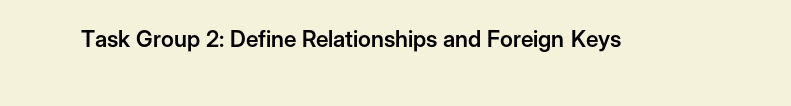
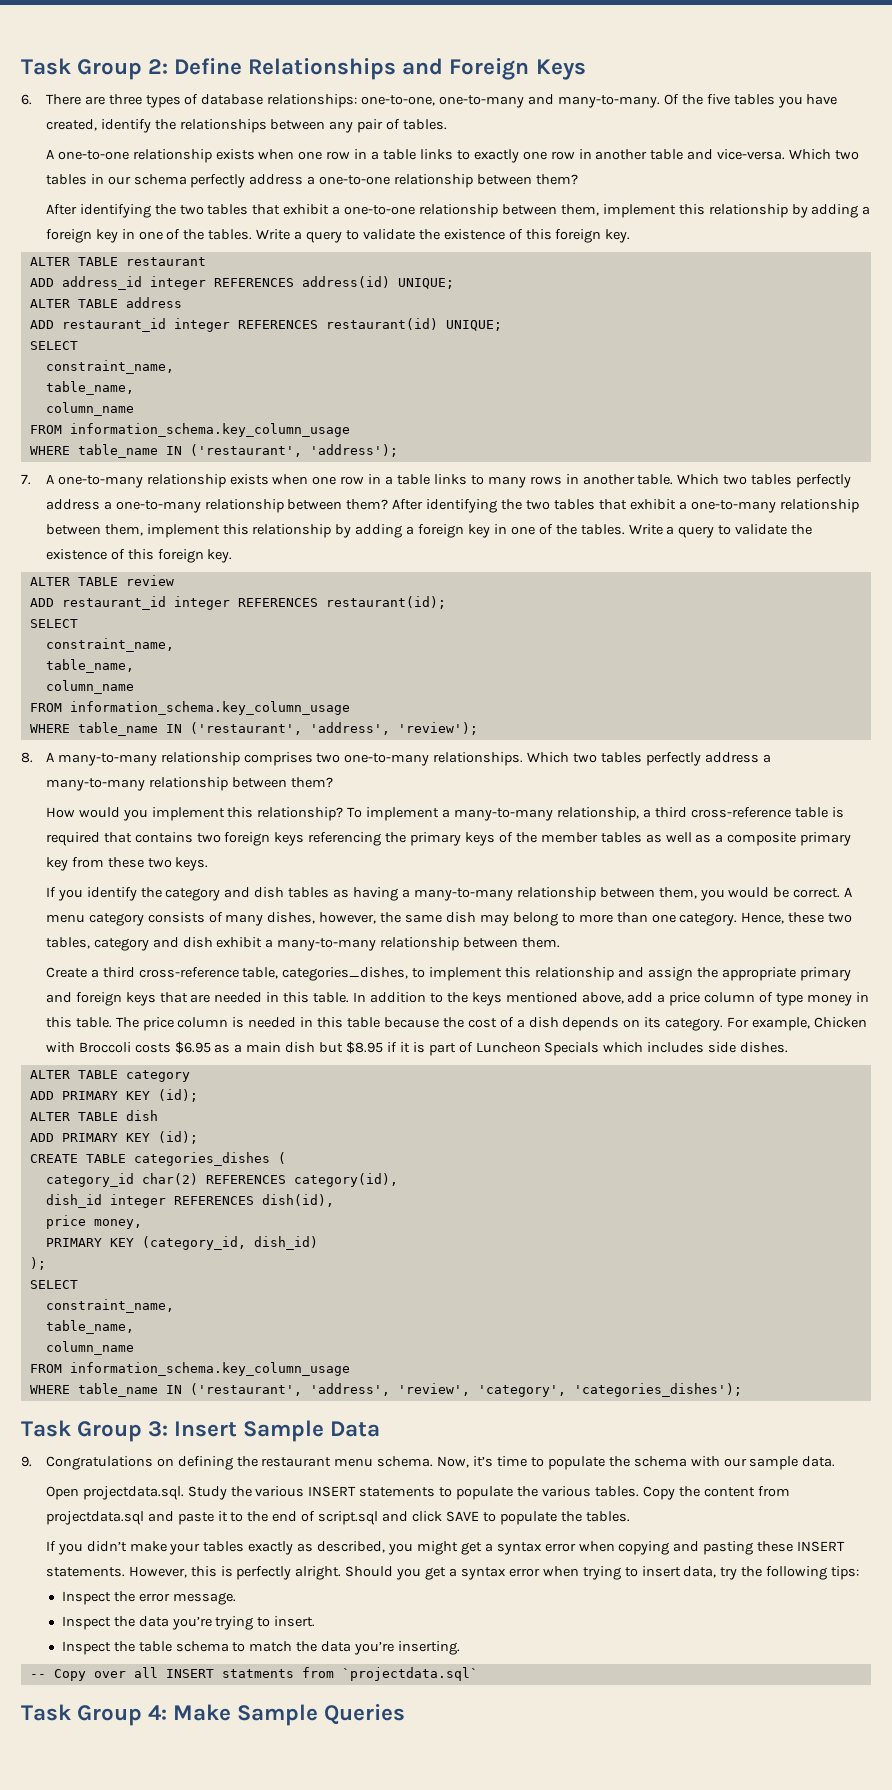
+ 6. There are three types of database relationships: one-to-one, one-to-many and many-to-many. Of the five tables you have created, identify the relationships between any pair of tables.
+ A one-to-one relationship exists when one row in a table links to exactly one row in another table and vice-versa. Which two tables in our schema perfectly address a one-to-one relationship between them?
+ After identifying the two tables that exhibit a one-to-one relationship between them, implement this relationship by adding a foreign key in one of the tables. Write a query to validate the existence of this foreign key.
+ ALTER TABLE restaurant
+ ADD address_id integer REFERENCES address(id) UNIQUE;
+ ALTER TABLE address
+ ADD restaurant_id integer REFERENCES restaurant(id) UNIQUE;
+ SELECT
+ constraint_name,
+ table_name,
+ column_name
+ FROM information_schema.key_column_usage
+ WHERE table_name IN ('restaurant', 'address');
+ 7. A one-to-many relationship exists when one row in a table links to many rows in another table. Which two tables perfectly address a one-to-many relationship between them? After identifying the two tables that exhibit a one-to-many relationship between them, implement this relationship by adding a foreign key in one of the tables. Write a query to validate the existence of this foreign key.
+ ALTER TABLE review
+ ADD restaurant_id integer REFERENCES restaurant(id);
+ SELECT
+ constraint_name,
+ table_name,
+ column_name
+ FROM information_schema.key_column_usage
+ WHERE table_name IN ('restaurant', 'address', 'review');
+ 8. A many-to-many relationship comprises two one-to-many relationships. Which two tables perfectly address a many-to-many relationship between them?
+ How would you implement this relationship? To implement a many-to-many relationship, a third cross-reference table is required that contains two foreign keys referencing the primary keys of the member tables as well as a composite primary key from these two keys.
+ If you identify the category and dish tables as having a many-to-many relationship between them, you would be correct. A menu category consists of many dishes, however, the same dish may belong to more than one category. Hence, these two tables, category and dish exhibit a many-to-many relationship between them.
+ Create a third cross-reference table, categories_dishes, to implement this relationship and assign the appropriate primary and foreign keys that are needed in this table. In addition to the keys mentioned above, add a price column of type money in this table. The price column is needed in this table because the cost of a dish depends on its category. For example, Chicken with Broccoli costs $6.95 as a main dish but $8.95 if it is part of Luncheon Specials which includes side dishes.
+ ALTER TABLE category
+ ADD PRIMARY KEY (id);
+ ALTER TABLE dish
+ ADD PRIMARY KEY (id);
+ CREATE TABLE categories_dishes (
+ category_id char(2) REFERENCES category(id),
+ dish_id integer REFERENCES dish(id),
+ price money,
+ PRIMARY KEY (category_id, dish_id)
+ );
+ SELECT
+ constraint_name,
+ table_name,
+ column_name
+ FROM information_schema.key_column_usage
+ WHERE table_name IN ('restaurant', 'address', 'review', 'category', 'categories_dishes');
+ Task Group 3: Insert Sample Data
+ 9. Congratulations on defining the restaurant menu schema. Now, it’s time to populate the schema with our sample data.
+ Open projectdata.sql. Study the various INSERT statements to populate the various tables. Copy the content from projectdata.sql and paste it to the end of script.sql and click SAVE to populate the tables.
+ If you didn’t make your tables exactly as described, you might get a syntax error when copying and pasting these INSERT statements. However, this is perfectly alright. Should you get a syntax error when trying to insert data, try the following tips:
+ Inspect the error message.
+ Inspect the data you’re trying to insert.
+ Inspect the table schema to match the data you’re inserting.
+ -- Copy over all INSERT statments from `projectdata.sql`
+ Task Group 4: Make Sample Queries

